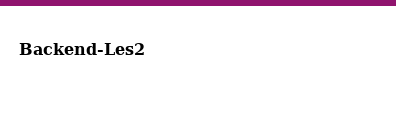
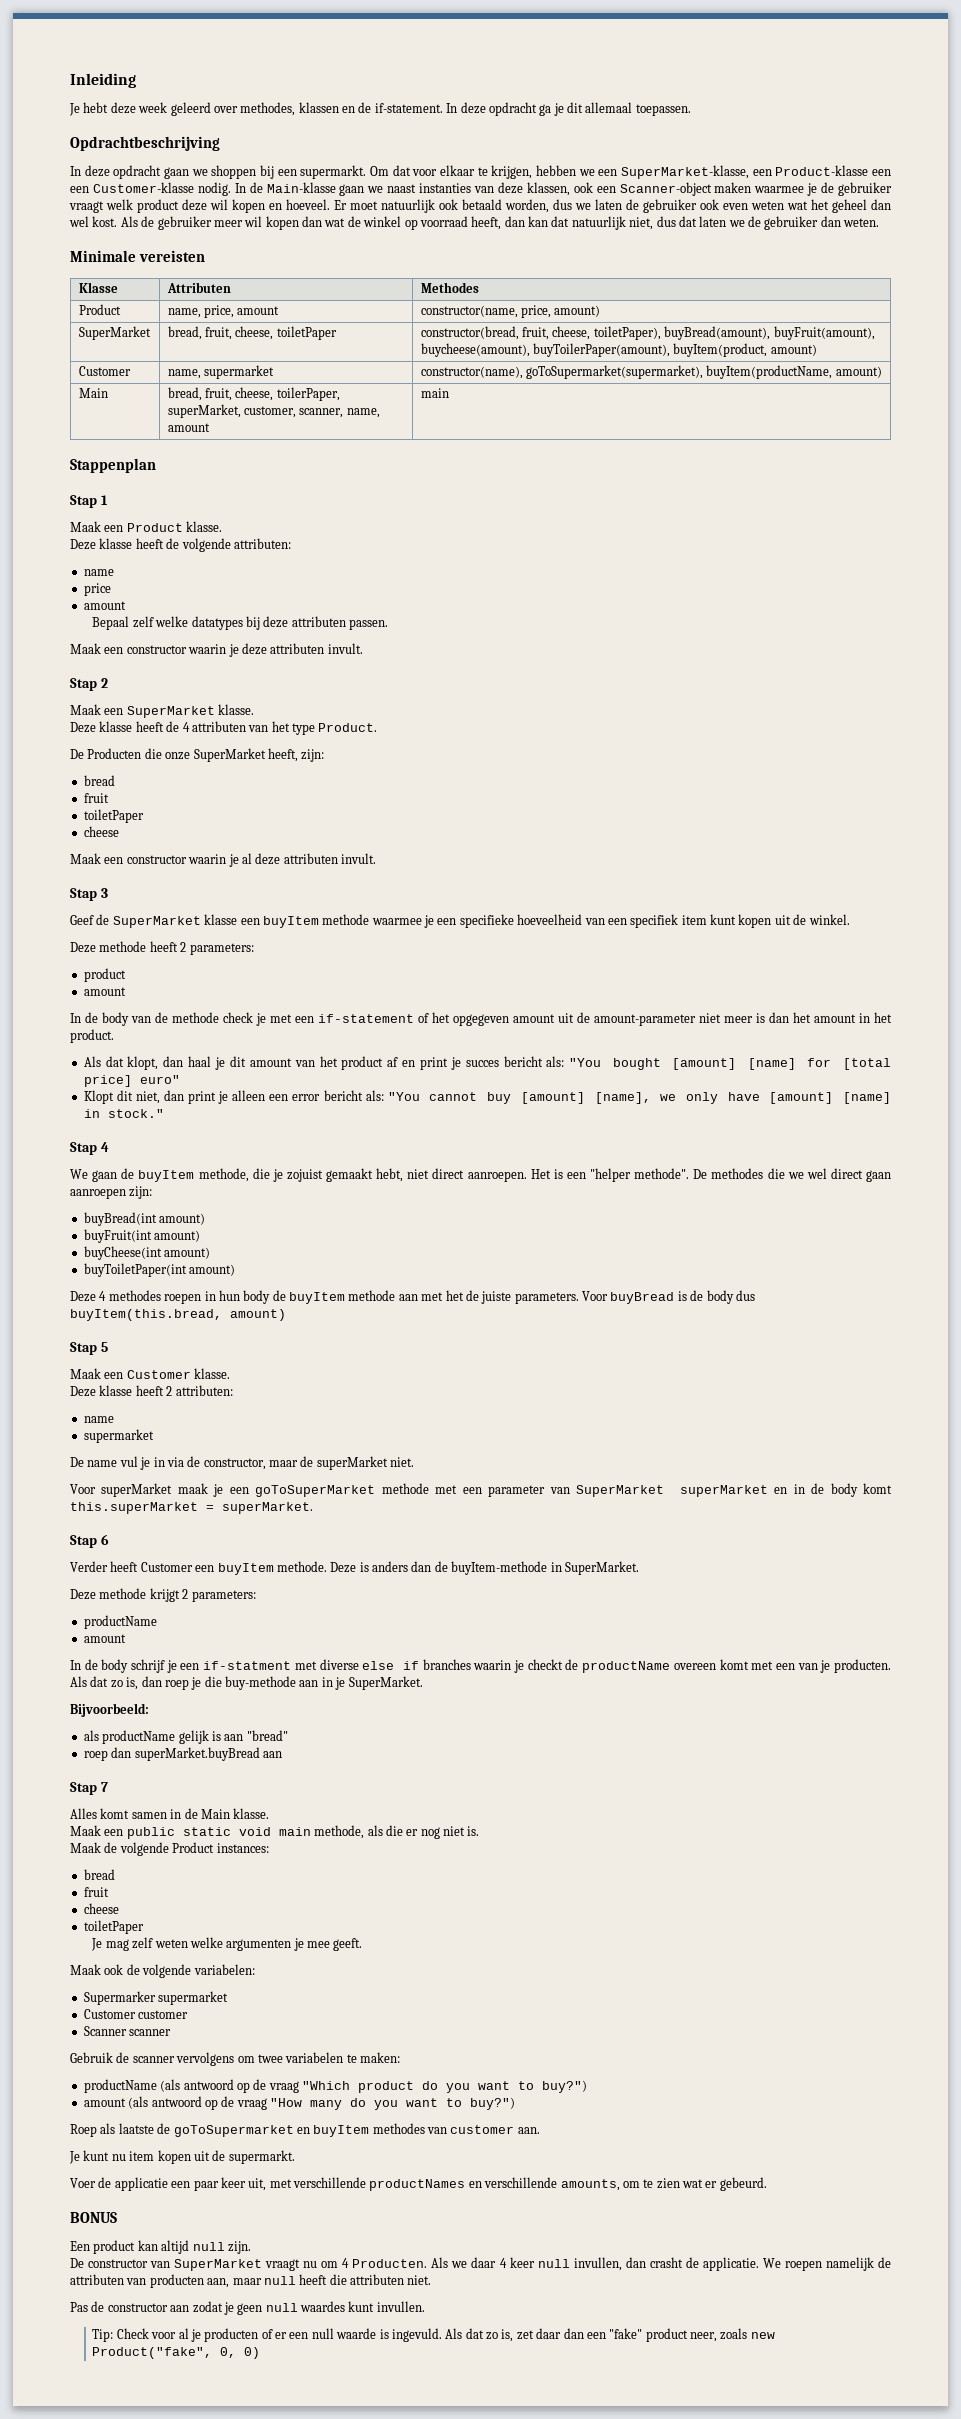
- Backend-Les2
+ Inleiding
+ Je hebt deze week geleerd over methodes, klassen en de if-statement. In deze opdracht ga je dit allemaal toepassen.
+ Opdrachtbeschrijving
+ In deze opdracht gaan we shoppen bij een supermarkt. Om dat voor elkaar te krijgen, hebben we een SuperMarket-klasse, een Product-klasse een een Customer-klasse nodig. In de Main-klasse gaan we naast instanties van deze klassen, ook een Scanner-object maken waarmee je de gebruiker vraagt welk product deze wil kopen en hoeveel. Er moet natuurlijk ook betaald worden, dus we laten de gebruiker ook even weten wat het geheel dan wel kost. Als de gebruiker meer wil kopen dan wat de winkel op voorraad heeft, dan kan dat natuurlijk niet, dus dat laten we de gebruiker dan weten.
+ Minimale vereisten
+ Klasse | Attributen | Methodes
+ Product | name, price, amount | constructor(name, price, amount)
+ SuperMarket | bread, fruit, cheese, toiletPaper | constructor(bread, fruit, cheese, toiletPaper), buyBread(amount), buyFruit(amount), buycheese(amount), buyToilerPaper(amount), buyItem(product, amount)
+ Customer | name, supermarket | constructor(name), goToSupermarket(supermarket), buyItem(productName, amount)
+ Main | bread, fruit, cheese, toilerPaper, superMarket, customer, scanner, name, amount | main
+ Stappenplan
+ Stap 1
+ Maak een Product klasse.
+ Deze klasse heeft de volgende attributen:
+ name
+ price
+ amount
+ Bepaal zelf welke datatypes bij deze attributen passen.
+ Maak een constructor waarin je deze attributen invult.
+ Stap 2
+ Maak een SuperMarket klasse.
+ Deze klasse heeft de 4 attributen van het type Product.
+ De Producten die onze SuperMarket heeft, zijn:
+ bread
+ fruit
+ toiletPaper
+ cheese
+ Maak een constructor waarin je al deze attributen invult.
+ Stap 3
+ Geef de SuperMarket klasse een buyItem methode waarmee je een specifieke hoeveelheid van een specifiek item kunt kopen uit de winkel.
+ Deze methode heeft 2 parameters:
+ product
+ amount
+ In de body van de methode check je met een if-statement of het opgegeven amount uit de amount-parameter niet meer is dan het amount in het product.
+ Als dat klopt, dan haal je dit amount van het product af en print je succes bericht als: "You bought [amount] [name] for [total price] euro"
+ Klopt dit niet, dan print je alleen een error bericht als: "You cannot buy [amount] [name], we only have [amount] [name] in stock."
+ Stap 4
+ We gaan de buyItem methode, die je zojuist gemaakt hebt, niet direct aanroepen. Het is een "helper methode". De methodes die we wel direct gaan aanroepen zijn:
+ buyBread(int amount)
+ buyFruit(int amount)
+ buyCheese(int amount)
+ buyToiletPaper(int amount)
+ Deze 4 methodes roepen in hun body de buyItem methode aan met het de juiste parameters. Voor buyBread is de body dus buyItem(this.bread, amount)
+ Stap 5
+ Maak een Customer klasse.
+ Deze klasse heeft 2 attributen:
+ name
+ supermarket
+ De name vul je in via de constructor, maar de superMarket niet.
+ Voor superMarket maak je een goToSuperMarket methode met een parameter van SuperMarket superMarket en in de body komt this.superMarket = superMarket.
+ Stap 6
+ Verder heeft Customer een buyItem methode. Deze is anders dan de buyItem-methode in SuperMarket.
+ Deze methode krijgt 2 parameters:
+ productName
+ amount
+ In de body schrijf je een if-statment met diverse else if branches waarin je checkt de productName overeen komt met een van je producten. Als dat zo is, dan roep je die buy-methode aan in je SuperMarket.
+ Bijvoorbeeld:
+ als productName gelijk is aan "bread"
+ roep dan superMarket.buyBread aan
+ Stap 7
+ Alles komt samen in de Main klasse.
+ Maak een public static void main methode, als die er nog niet is.
+ Maak de volgende Product instances:
+ bread
+ fruit
+ cheese
+ toiletPaper
+ Je mag zelf weten welke argumenten je mee geeft.
+ Maak ook de volgende variabelen:
+ Supermarker supermarket
+ Customer customer
+ Scanner scanner
+ Gebruik de scanner vervolgens om twee variabelen te maken:
+ productName (als antwoord op de vraag "Which product do you want to buy?")
+ amount (als antwoord op de vraag "How many do you want to buy?")
+ Roep als laatste de goToSupermarket en buyItem methodes van customer aan.
+ Je kunt nu item kopen uit de supermarkt.
+ Voer de applicatie een paar keer uit, met verschillende productNames en verschillende amounts, om te zien wat er gebeurd.
+ BONUS
+ Een product kan altijd null zijn.
+ De constructor van SuperMarket vraagt nu om 4 Producten. Als we daar 4 keer null invullen, dan crasht de applicatie. We roepen namelijk de attributen van producten aan, maar null heeft die attributen niet.
+ Pas de constructor aan zodat je geen null waardes kunt invullen.
+ Tip: Check voor al je producten of er een null waarde is ingevuld. Als dat zo is, zet daar dan een "fake" product neer, zoals new Product("fake", 0, 0)

